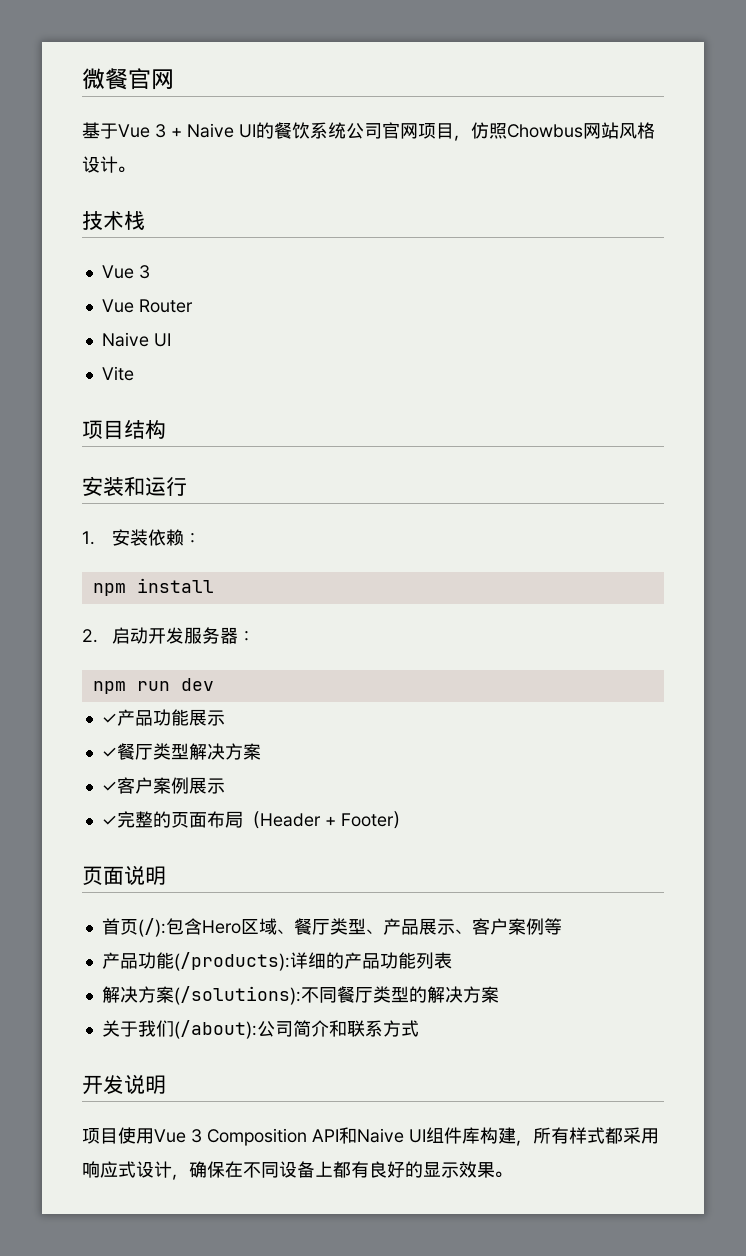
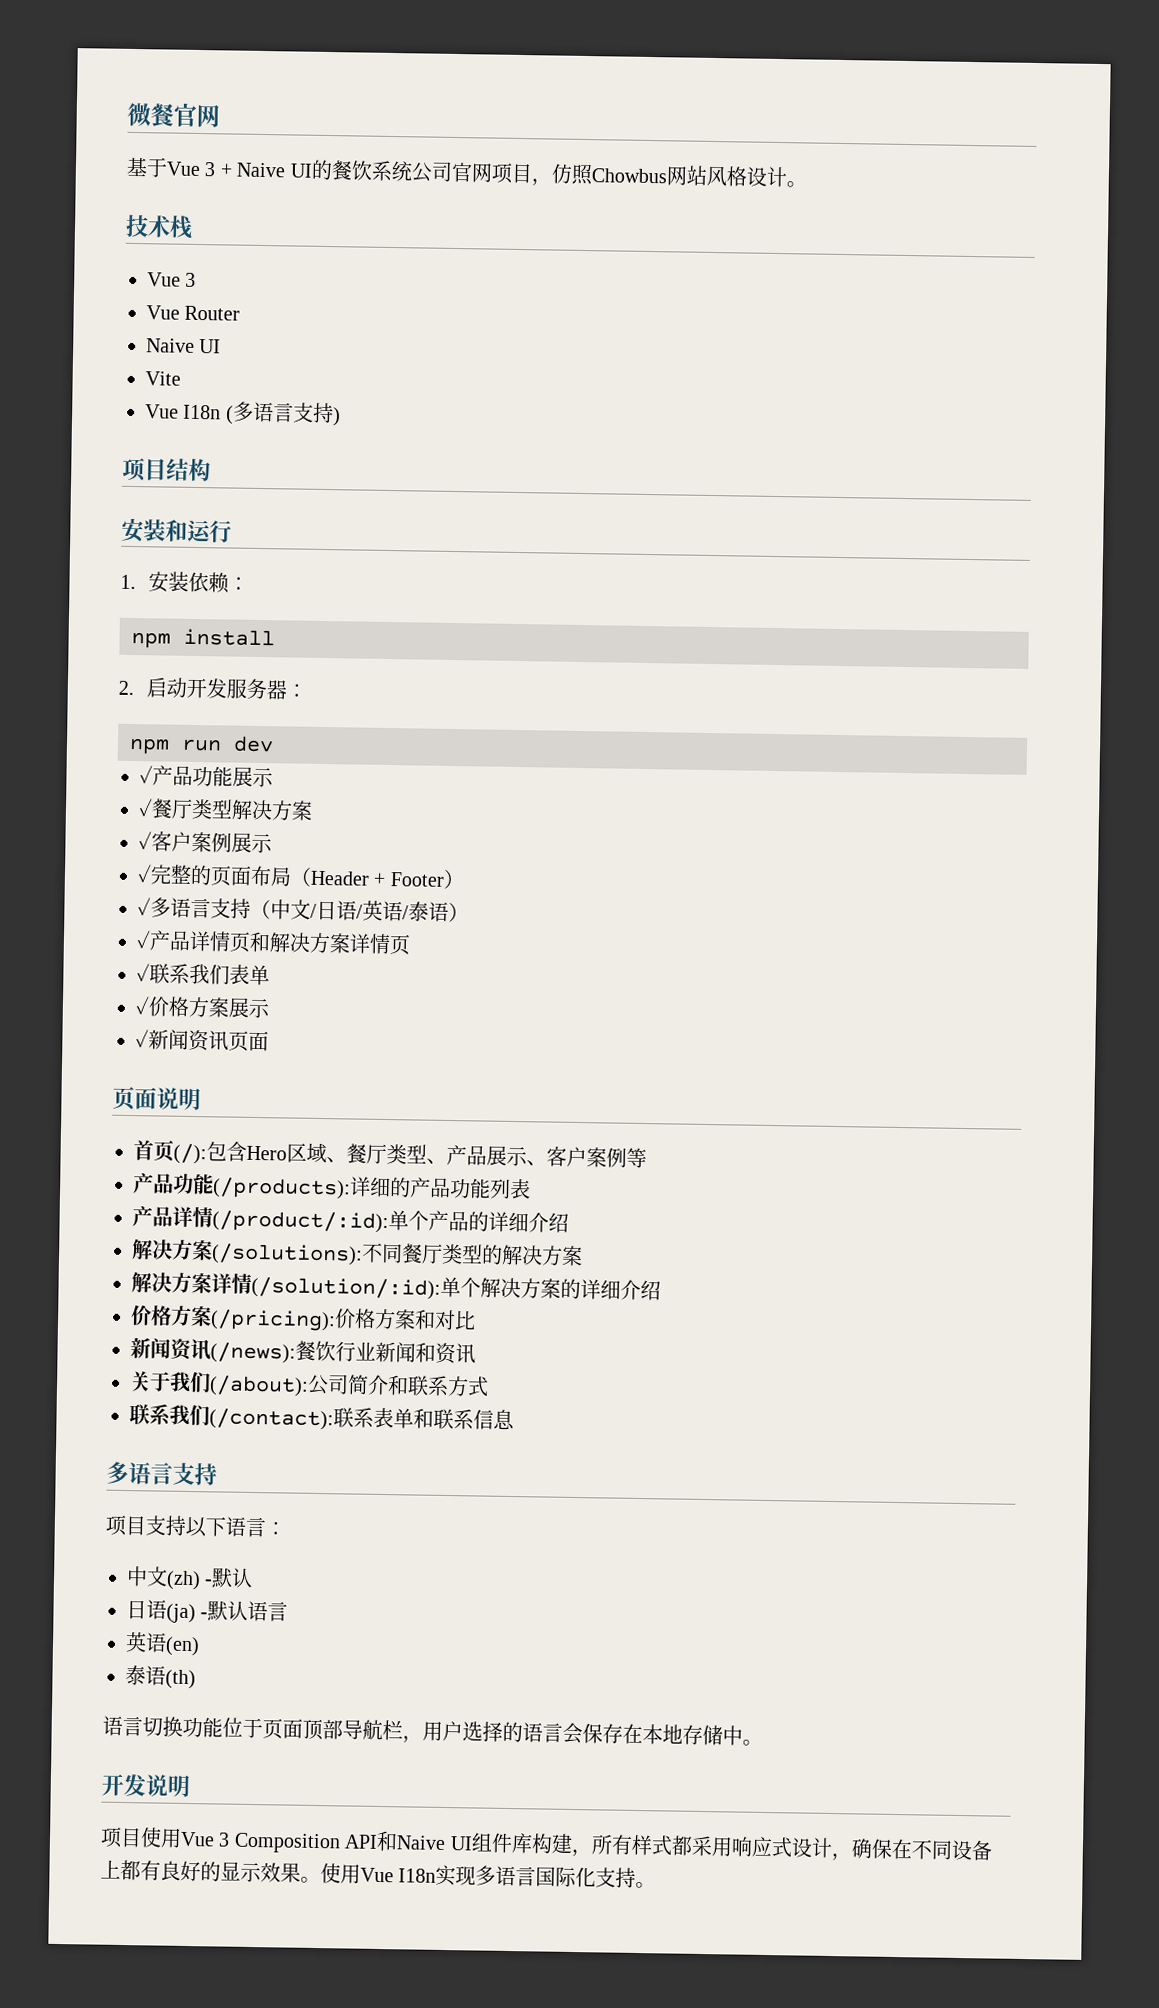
+ Vue I18n (多语言支持)
+ ✓多语言支持（中文/日语/英语/泰语）
+ ✓产品详情页和解决方案详情页
+ ✓联系我们表单
+ ✓价格方案展示
+ ✓新闻资讯页面
+ 产品详情(/product/:id):单个产品的详细介绍
+ 解决方案详情(/solution/:id):单个解决方案的详细介绍
+ 价格方案(/pricing):价格方案和对比
+ 新闻资讯(/news):餐饮行业新闻和资讯
+ 联系我们(/contact):联系表单和联系信息
+ 多语言支持
+ 项目支持以下语言：
+ 中文(zh) -默认
+ 日语(ja) -默认语言
+ 英语(en)
+ 泰语(th)
+ 语言切换功能位于页面顶部导航栏，用户选择的语言会保存在本地存储中。
+ 使用Vue I18n实现多语言国际化支持。

